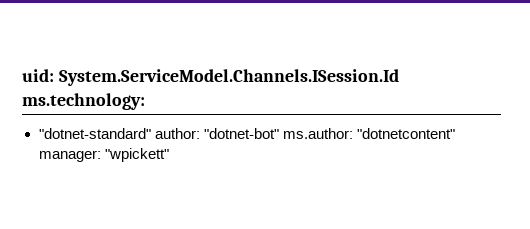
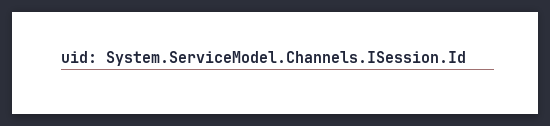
- uid: System.ServiceModel.Channels.ISession.Id ms.technology:
- "dotnet-standard" author: "dotnet-bot" ms.author: "dotnetcontent" manager: "wpickett"
+ uid: System.ServiceModel.Channels.ISession.Id

